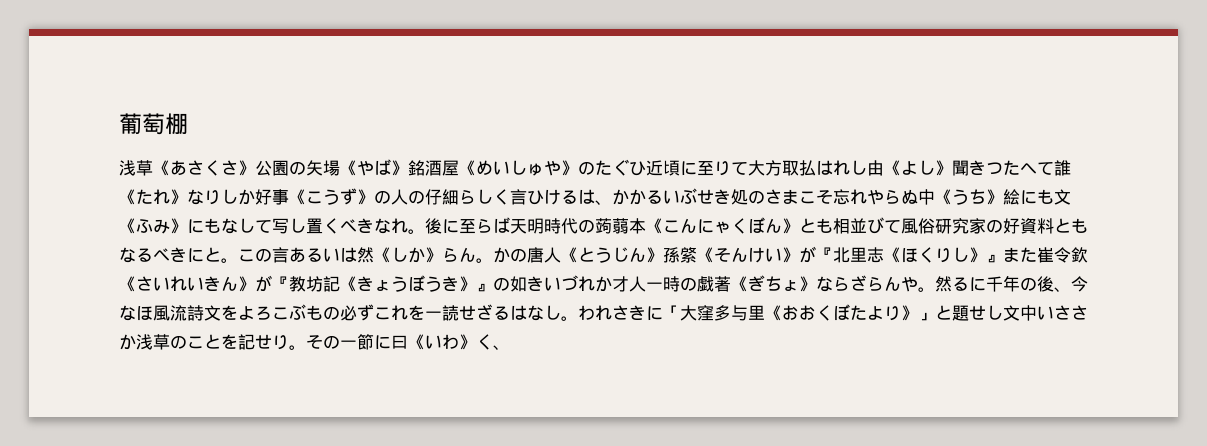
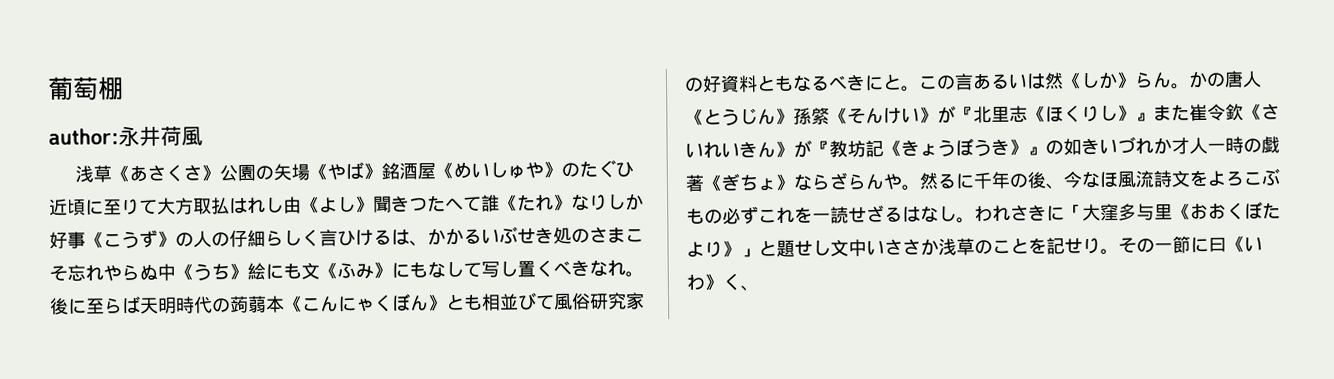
+ author:永井荷風

